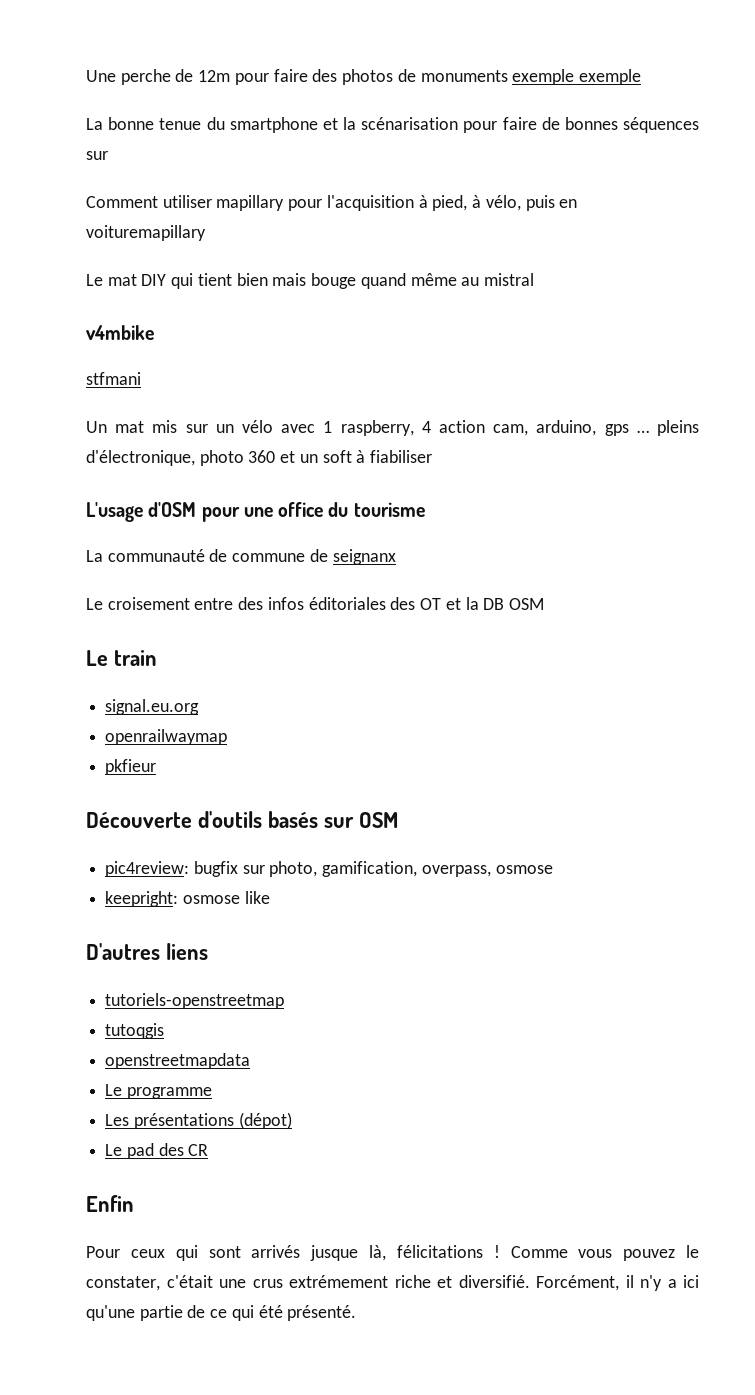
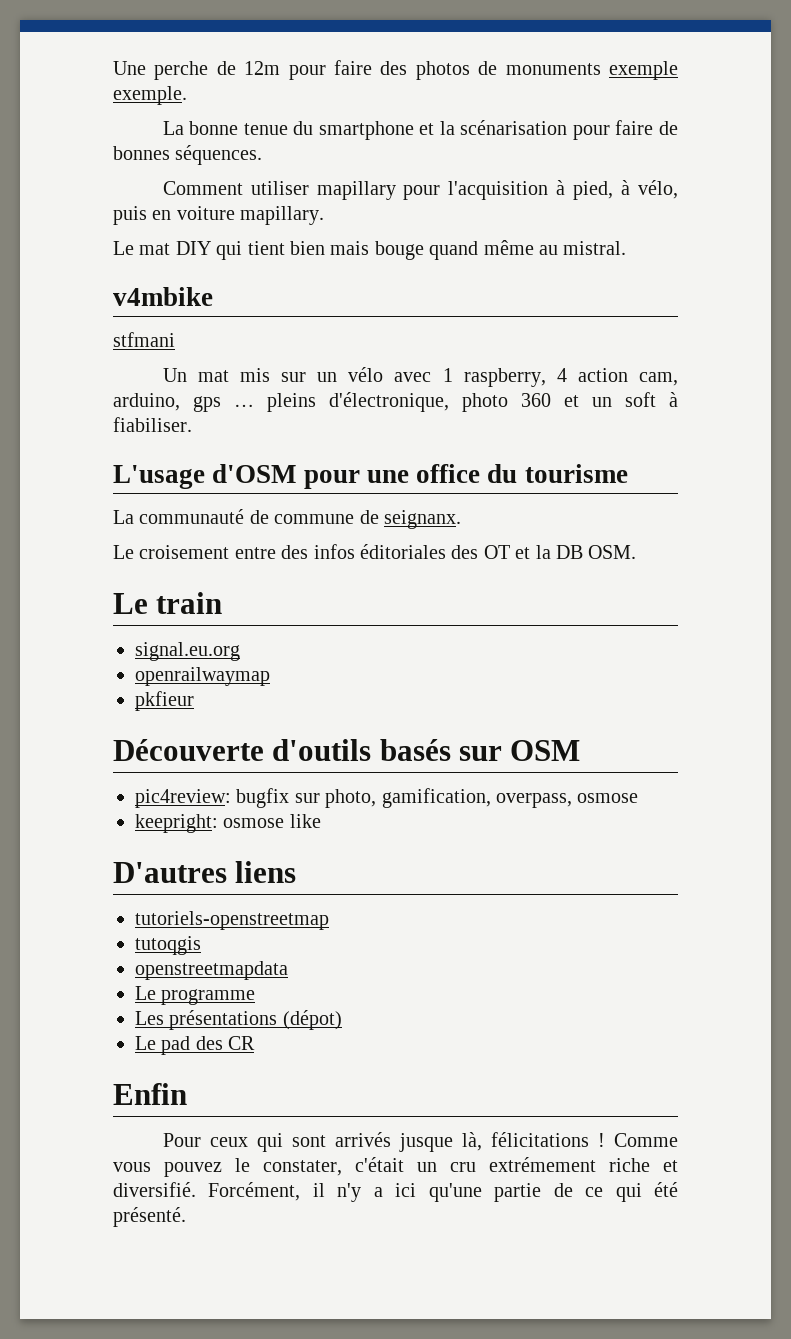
- Une perche de 12m pour faire des photos de monuments exemple exemple
+ Une perche de 12m pour faire des photos de monuments exemple exemple.
- La bonne tenue du smartphone et la scénarisation pour faire de bonnes séquences sur
+ La bonne tenue du smartphone et la scénarisation pour faire de bonnes séquences.
- Comment utiliser mapillary pour l'acquisition à pied, à vélo, puis en voituremapillary
+ Comment utiliser mapillary pour l'acquisition à pied, à vélo, puis en voiture mapillary.
- Le mat DIY qui tient bien mais bouge quand même au mistral
+ Le mat DIY qui tient bien mais bouge quand même au mistral.
- Un mat mis sur un vélo avec 1 raspberry, 4 action cam, arduino, gps … pleins d'électronique, photo 360 et un soft à fiabiliser
+ Un mat mis sur un vélo avec 1 raspberry, 4 action cam, arduino, gps … pleins d'électronique, photo 360 et un soft à fiabiliser.
- La communauté de commune de seignanx
+ La communauté de commune de seignanx.
- Le croisement entre des infos éditoriales des OT et la DB OSM
+ Le croisement entre des infos éditoriales des OT et la DB OSM.
- Comme vous pouvez le constater, c'était une crus extrémement riche et diversifié.
+ Comme vous pouvez le constater, c'était un cru extrémement riche et diversifié.

